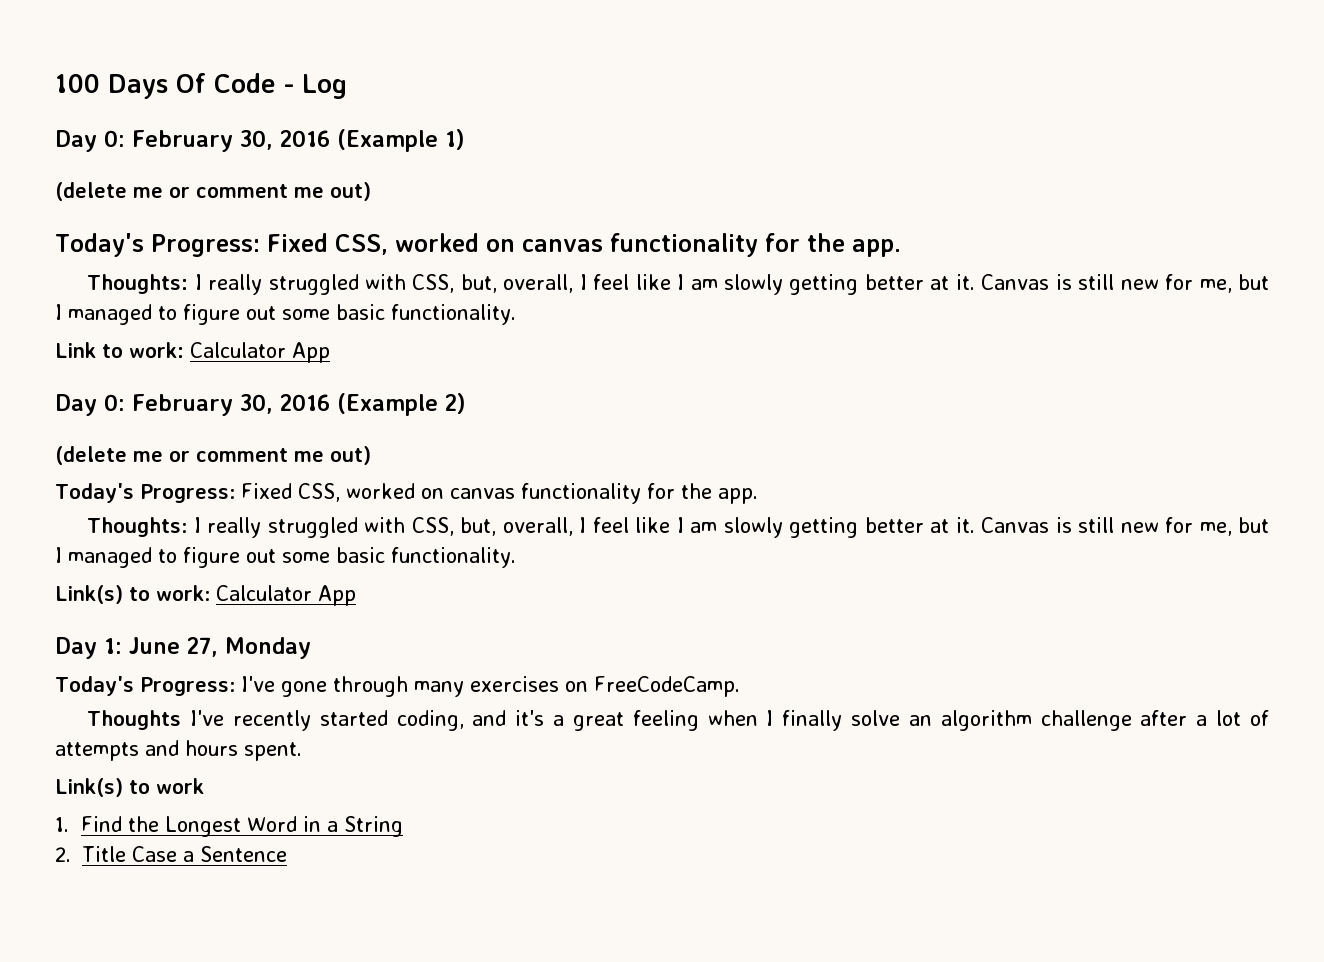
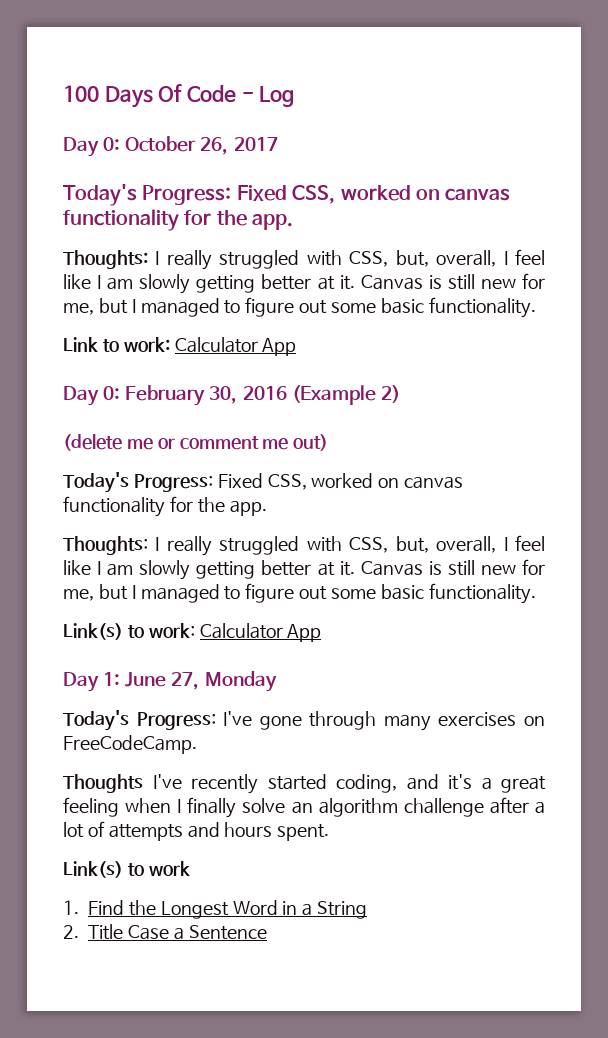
- Day 0: February 30, 2016 (Example 1)
- (delete me or comment me out)
+ Day 0: October 26, 2017

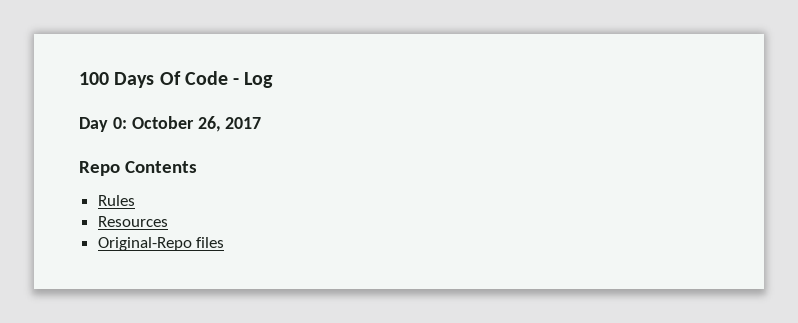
  Day 0: October 26, 2017
- Today's Progress: Fixed CSS, worked on canvas functionality for the app.
- Thoughts: I really struggled with CSS, but, overall, I feel like I am slowly getting better at it. Canvas is still new for me, but I managed to figure out some basic functionality.
- Link to work: Calculator App
- Day 0: February 30, 2016 (Example 2)
- (delete me or comment me out)
- Today's Progress: Fixed CSS, worked on canvas functionality for the app.
- Thoughts: I really struggled with CSS, but, overall, I feel like I am slowly getting better at it. Canvas is still new for me, but I managed to figure out some basic functionality.
- Link(s) to work: Calculator App
- Day 1: June 27, Monday
- Today's Progress: I've gone through many exercises on FreeCodeCamp.
- Thoughts I've recently started coding, and it's a great feeling when I finally solve an algorithm challenge after a lot of attempts and hours spent.
- Link(s) to work
- 1. Find the Longest Word in a String
- 2. Title Case a Sentence
+ Repo Contents
+ Rules
+ Resources
+ Original-Repo files

